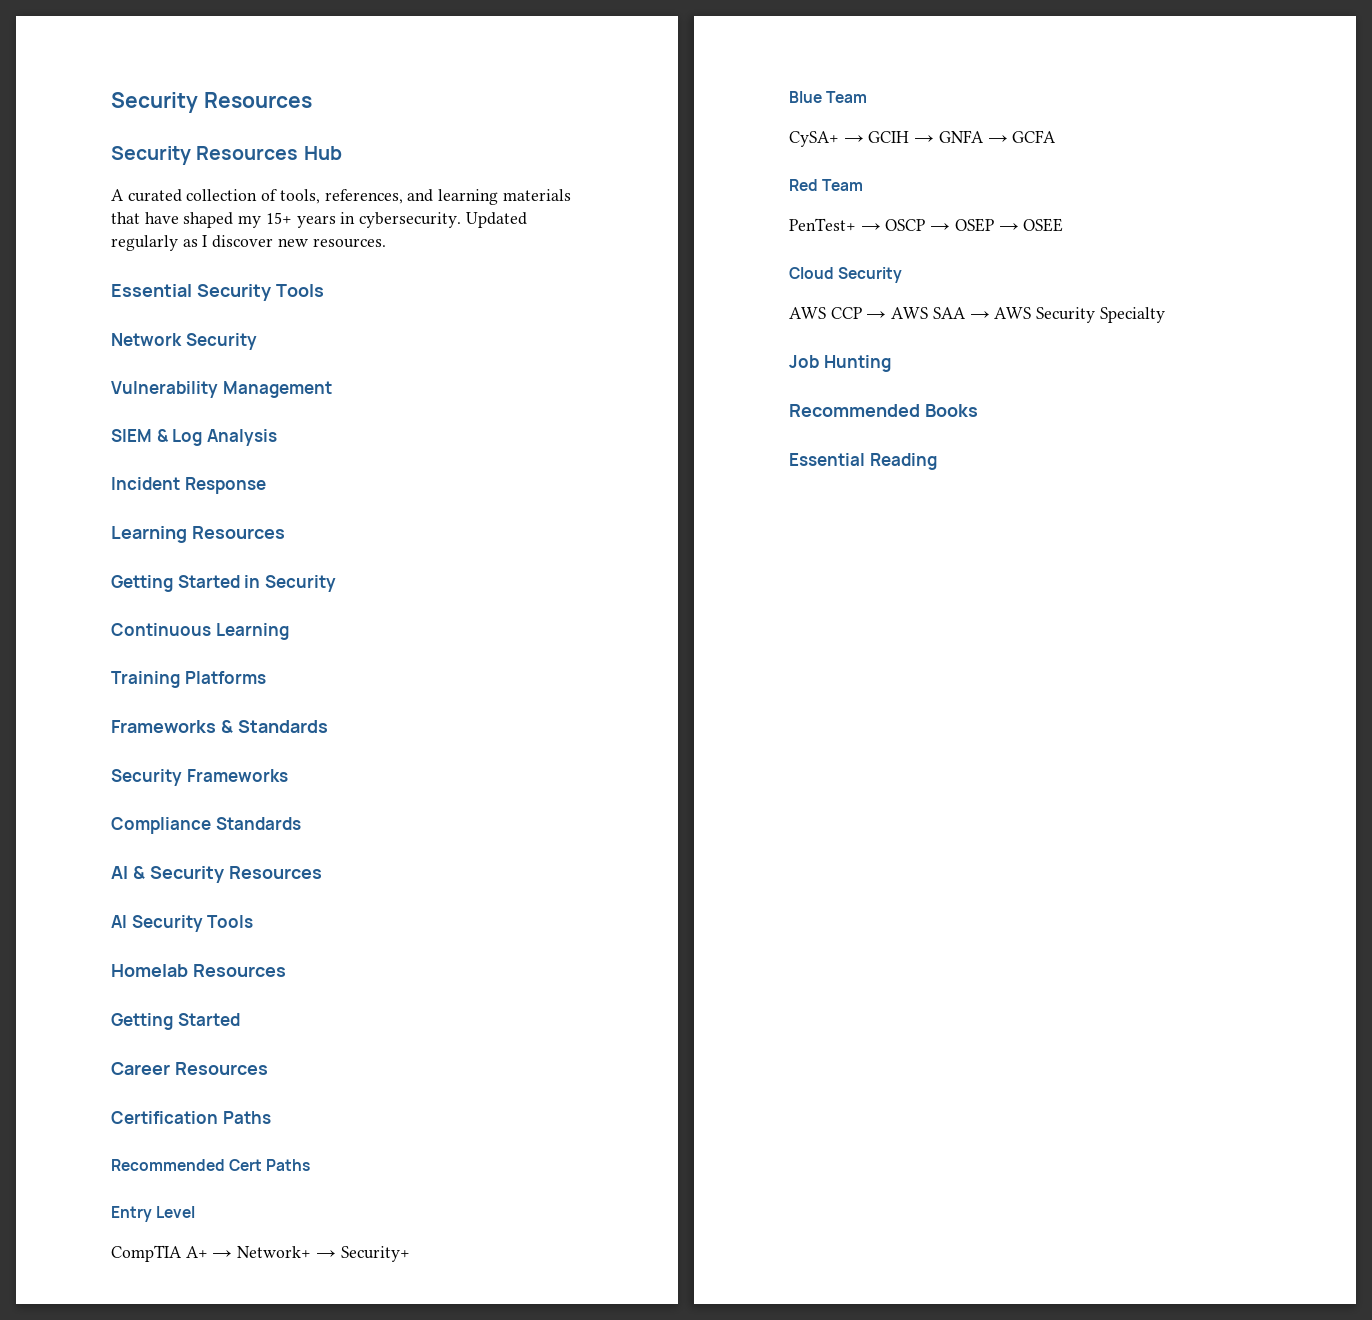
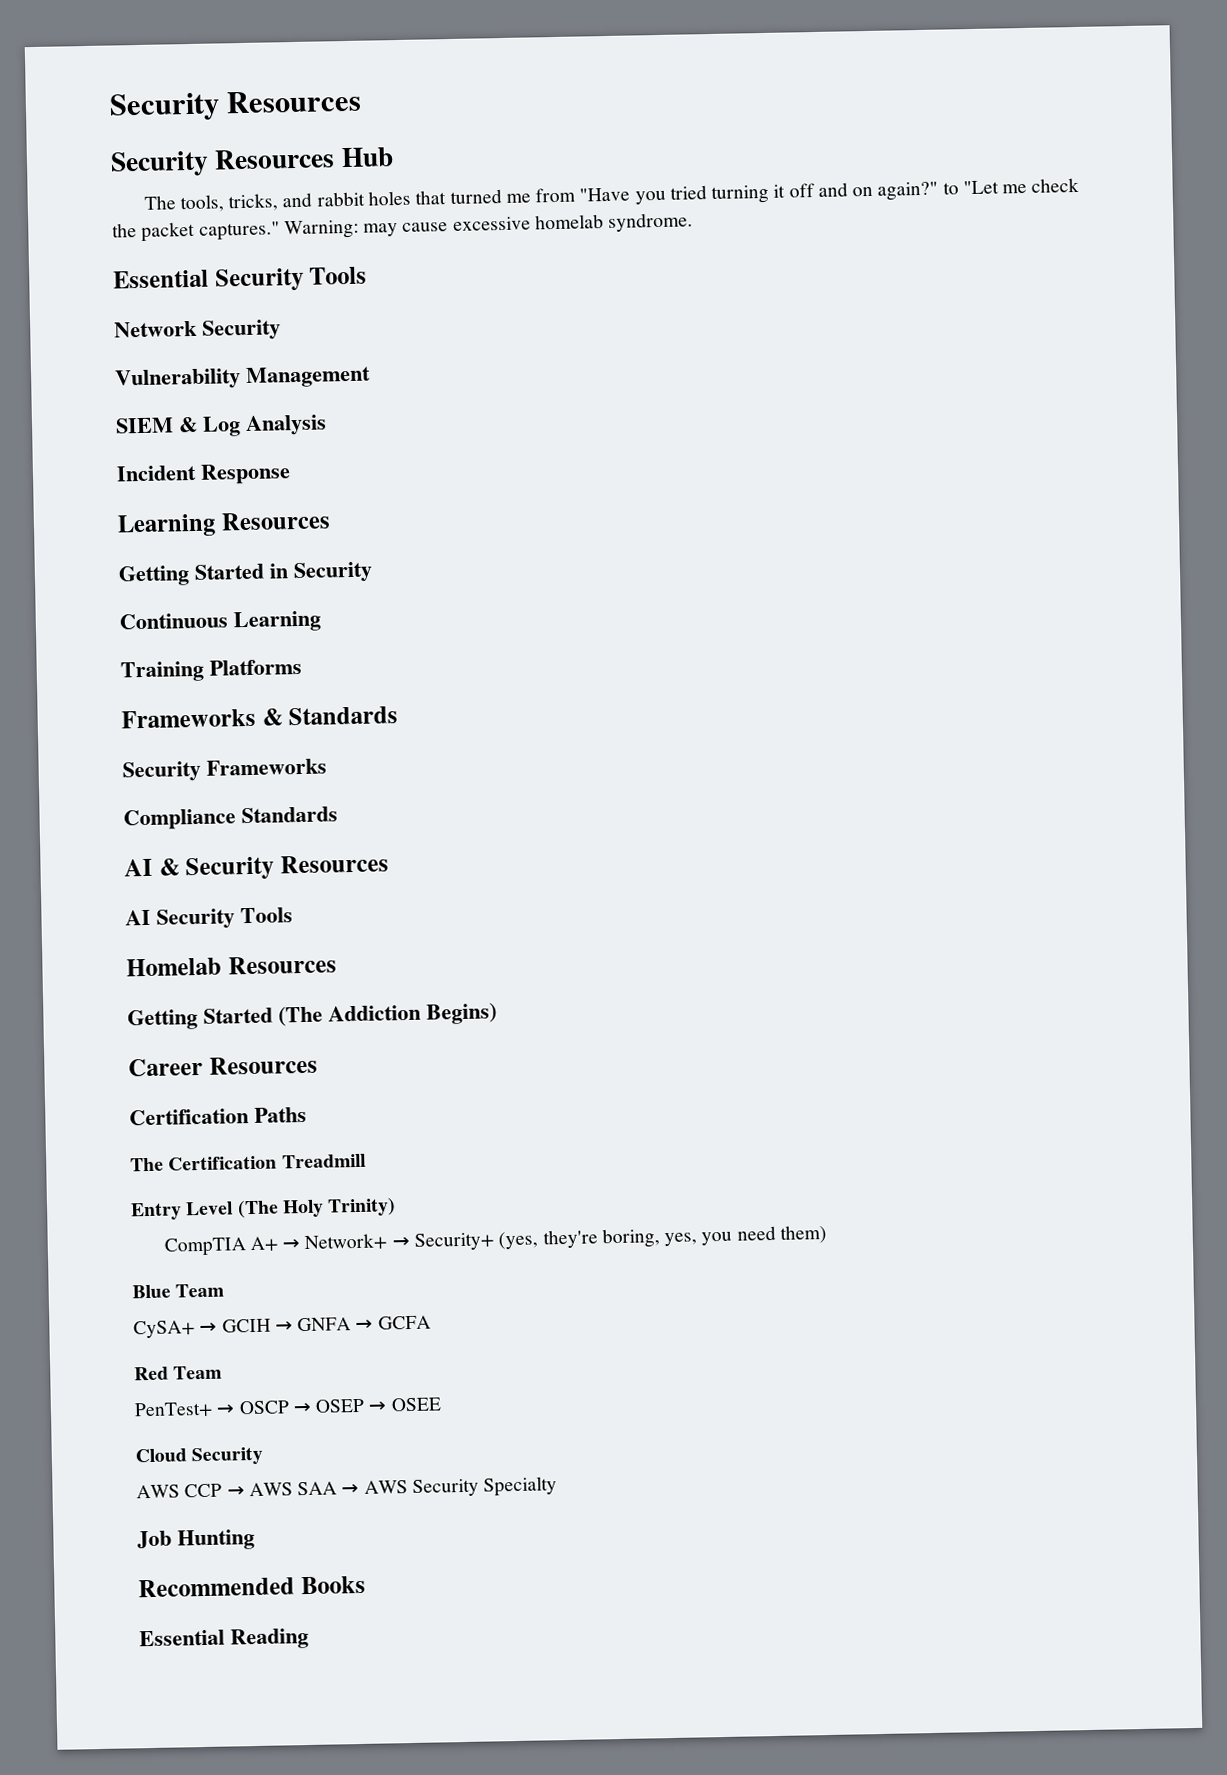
- A curated collection of tools, references, and learning materials that have shaped my 15+ years in cybersecurity. Updated regularly as I discover new resources.
+ The tools, tricks, and rabbit holes that turned me from "Have you tried turning it off and on again?" to "Let me check the packet captures." Warning: may cause excessive homelab syndrome.
  Homelab Resources
- Getting Started
+ Getting Started (The Addiction Begins)
- Recommended Cert Paths
+ The Certification Treadmill
- Entry Level
+ Entry Level (The Holy Trinity)
- CompTIA A+ → Network+ → Security+
+ CompTIA A+ → Network+ → Security+ (yes, they're boring, yes, you need them)

